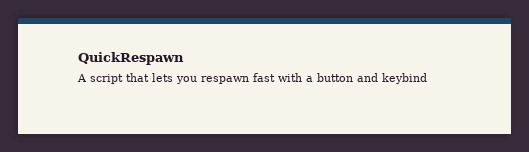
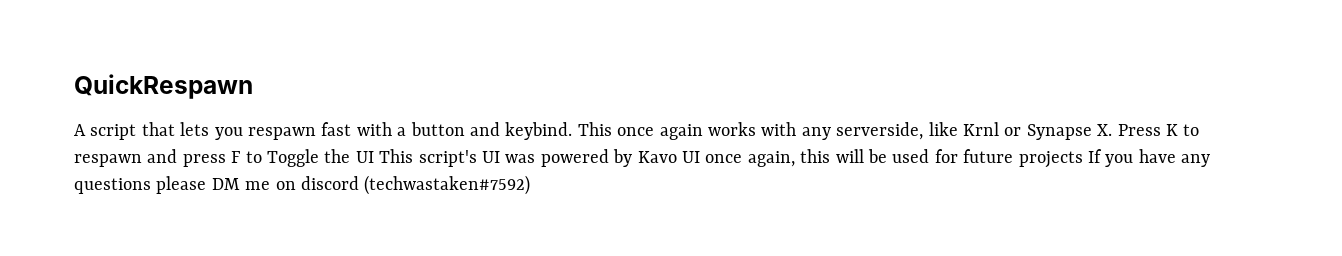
- A script that lets you respawn fast with a button and keybind
+ A script that lets you respawn fast with a button and keybind. This once again works with any serverside, like Krnl or Synapse X. Press K to respawn and press F to Toggle the UI This script's UI was powered by Kavo UI once again, this will be used for future projects If you have any questions please DM me on discord (techwastaken#7592)

